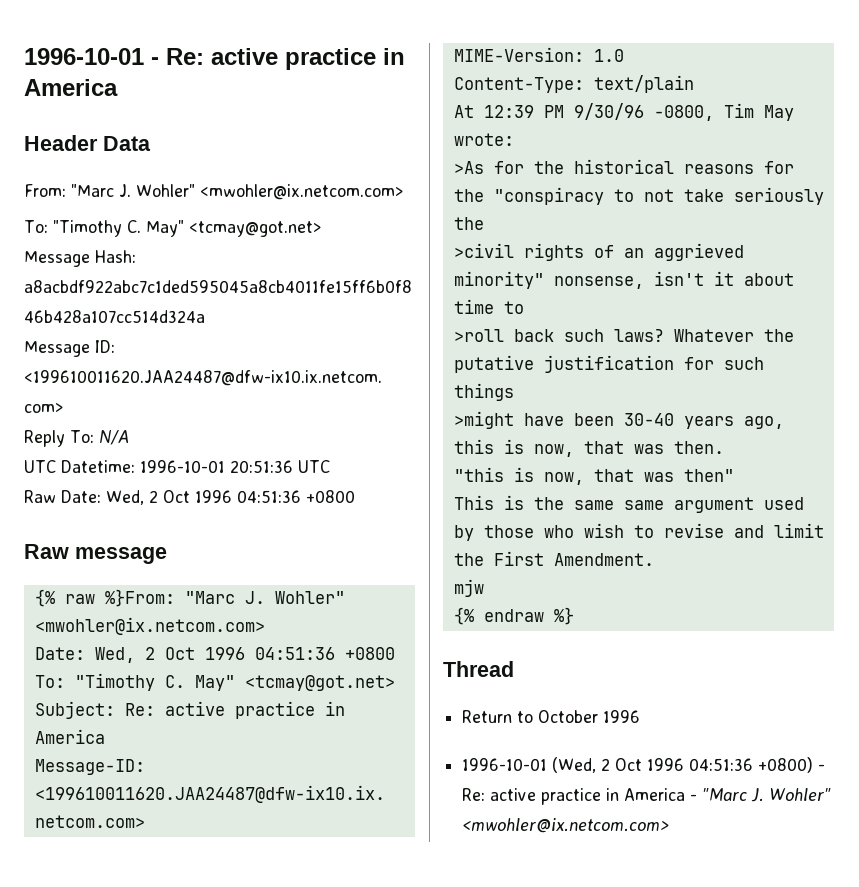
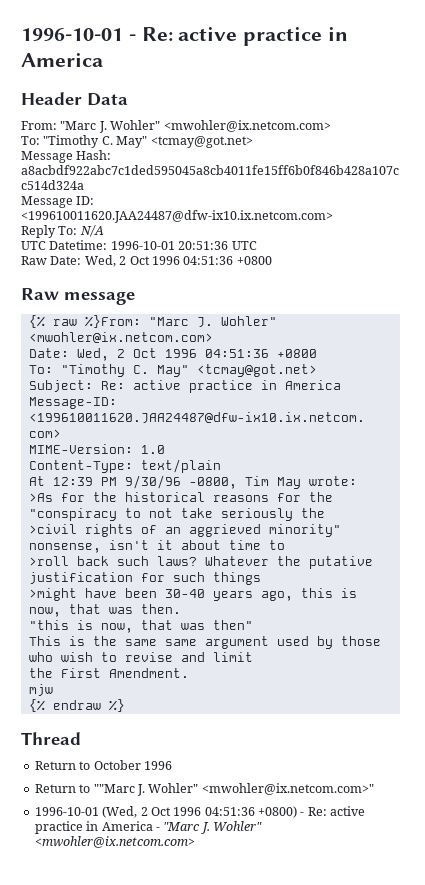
+ Return to ""Marc J. Wohler" <mwohler@ix.netcom.com>"

